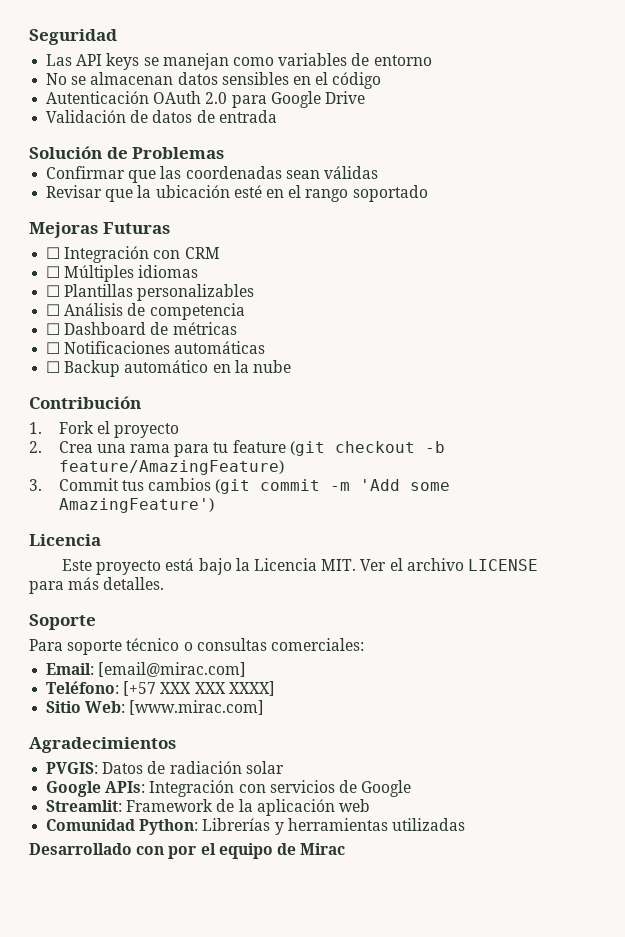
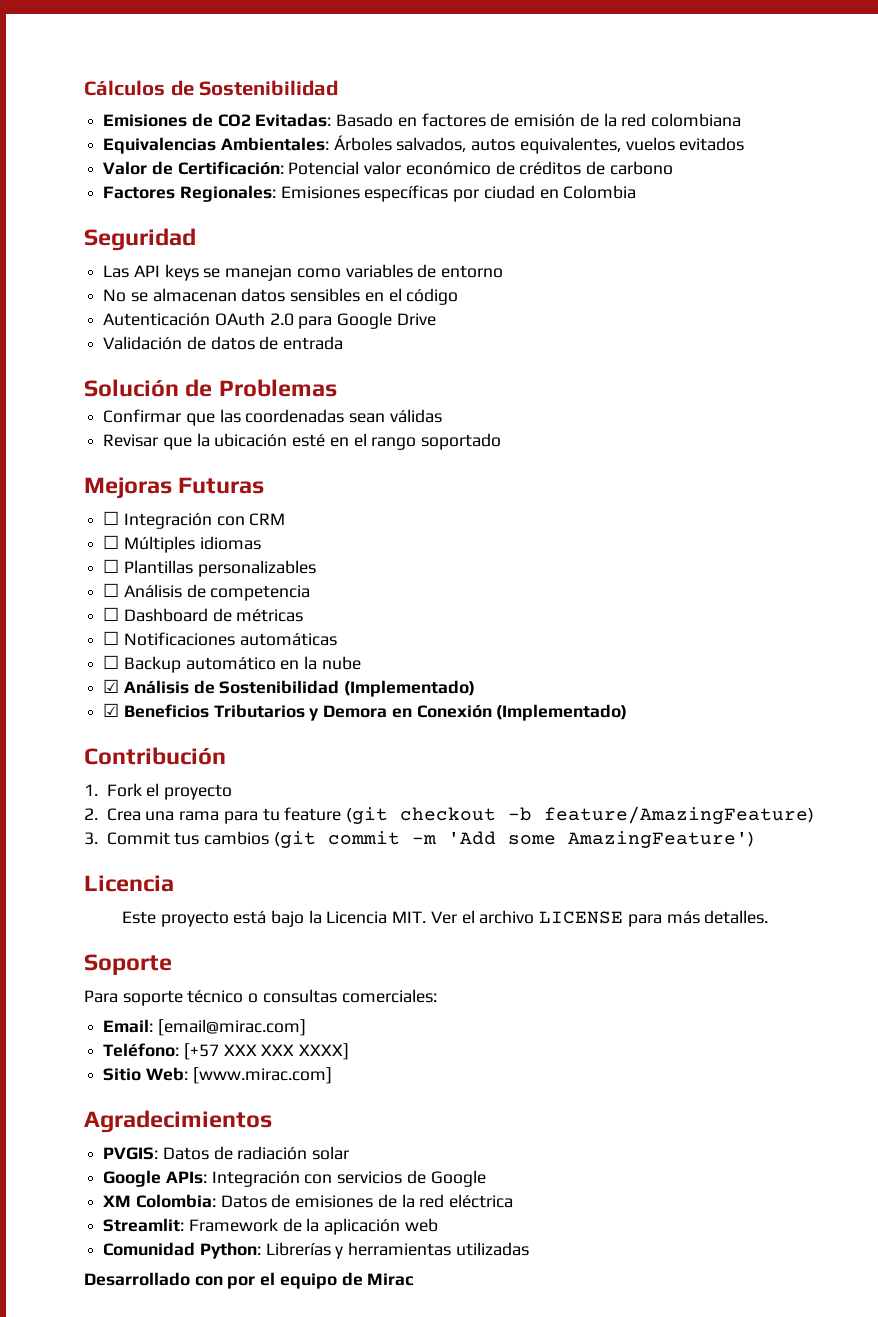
+ Cálculos de Sostenibilidad
+ Emisiones de CO2 Evitadas: Basado en factores de emisión de la red colombiana
+ Equivalencias Ambientales: Árboles salvados, autos equivalentes, vuelos evitados
+ Valor de Certificación: Potencial valor económico de créditos de carbono
+ Factores Regionales: Emisiones específicas por ciudad en Colombia
+ ☑ Análisis de Sostenibilidad (Implementado)
+ ☑ Beneficios Tributarios y Demora en Conexión (Implementado)
+ XM Colombia: Datos de emisiones de la red eléctrica

